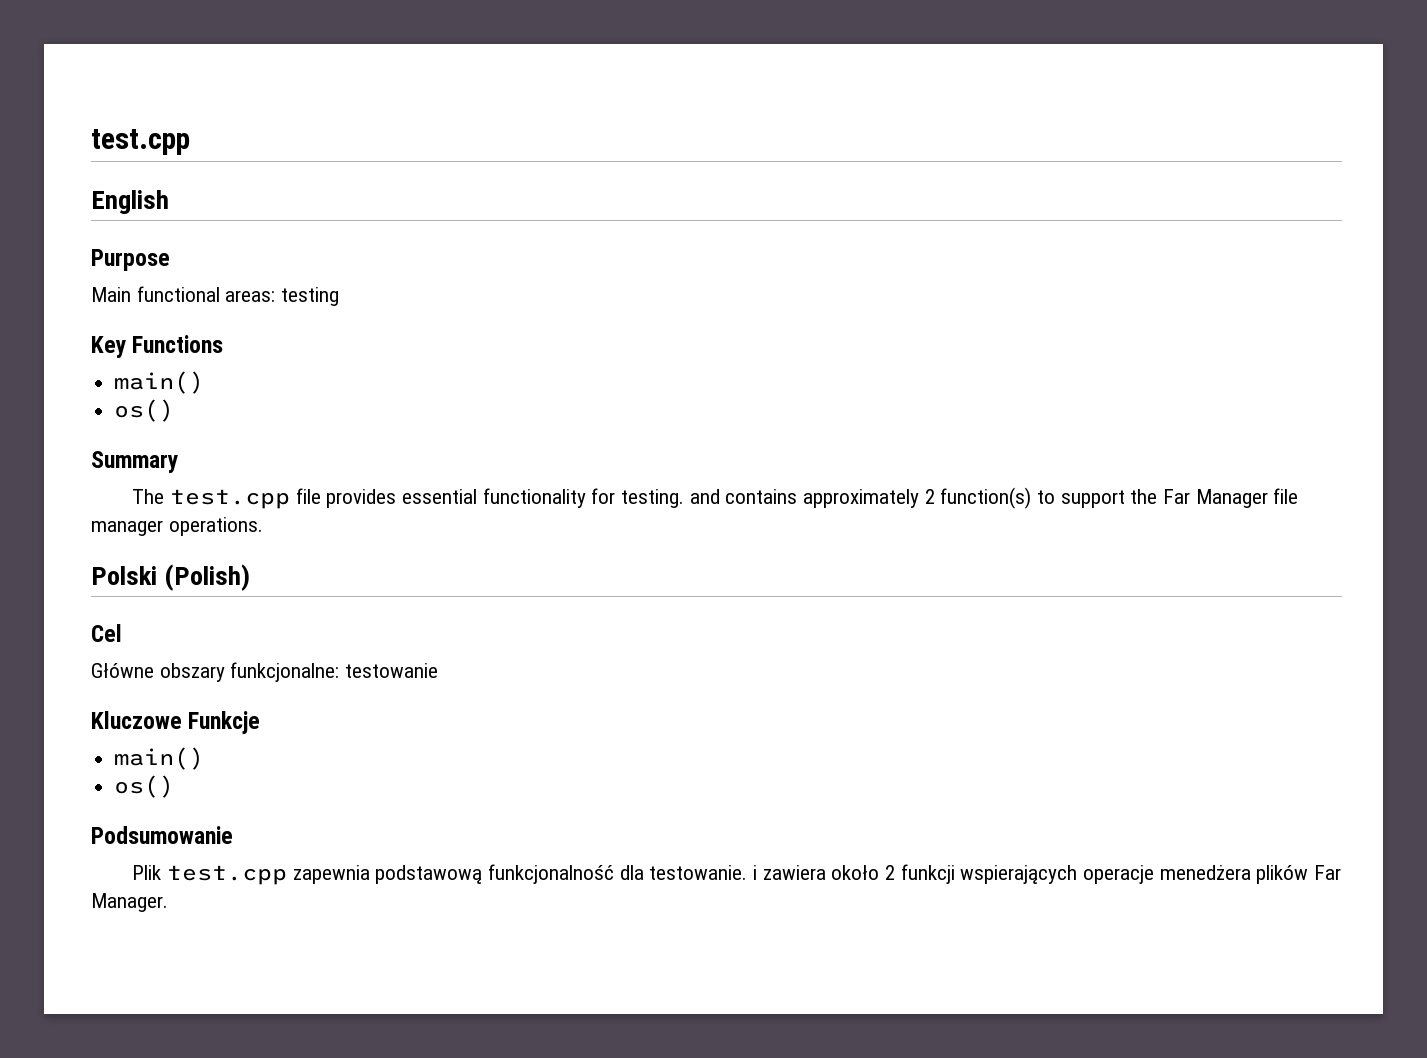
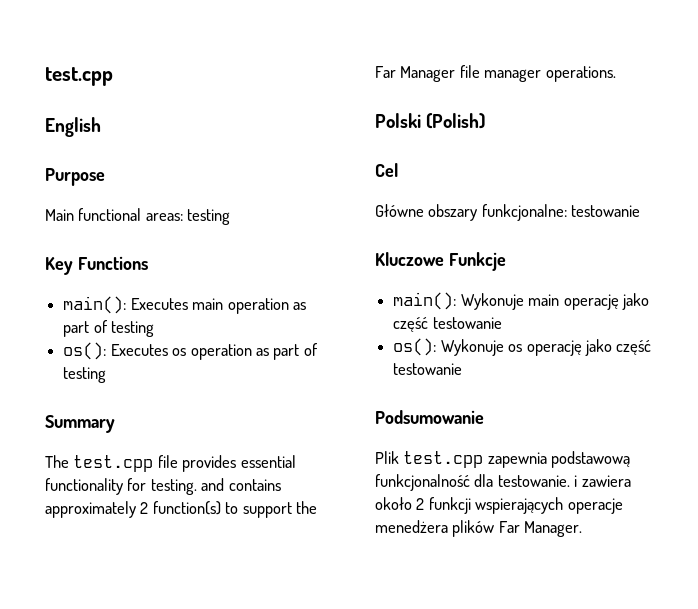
  Key Functions
- main()
- os()
+ main(): Executes main operation as part of testing
+ os(): Executes os operation as part of testing
  Kluczowe Funkcje
- main()
- os()
+ main(): Wykonuje main operację jako część testowanie
+ os(): Wykonuje os operację jako część testowanie

